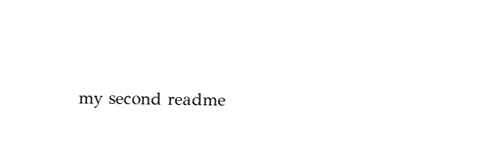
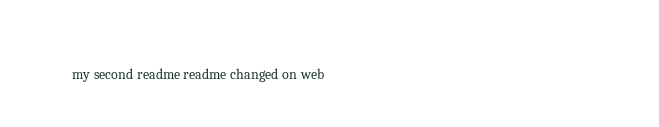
- my second readme
+ my second readme readme changed on web

